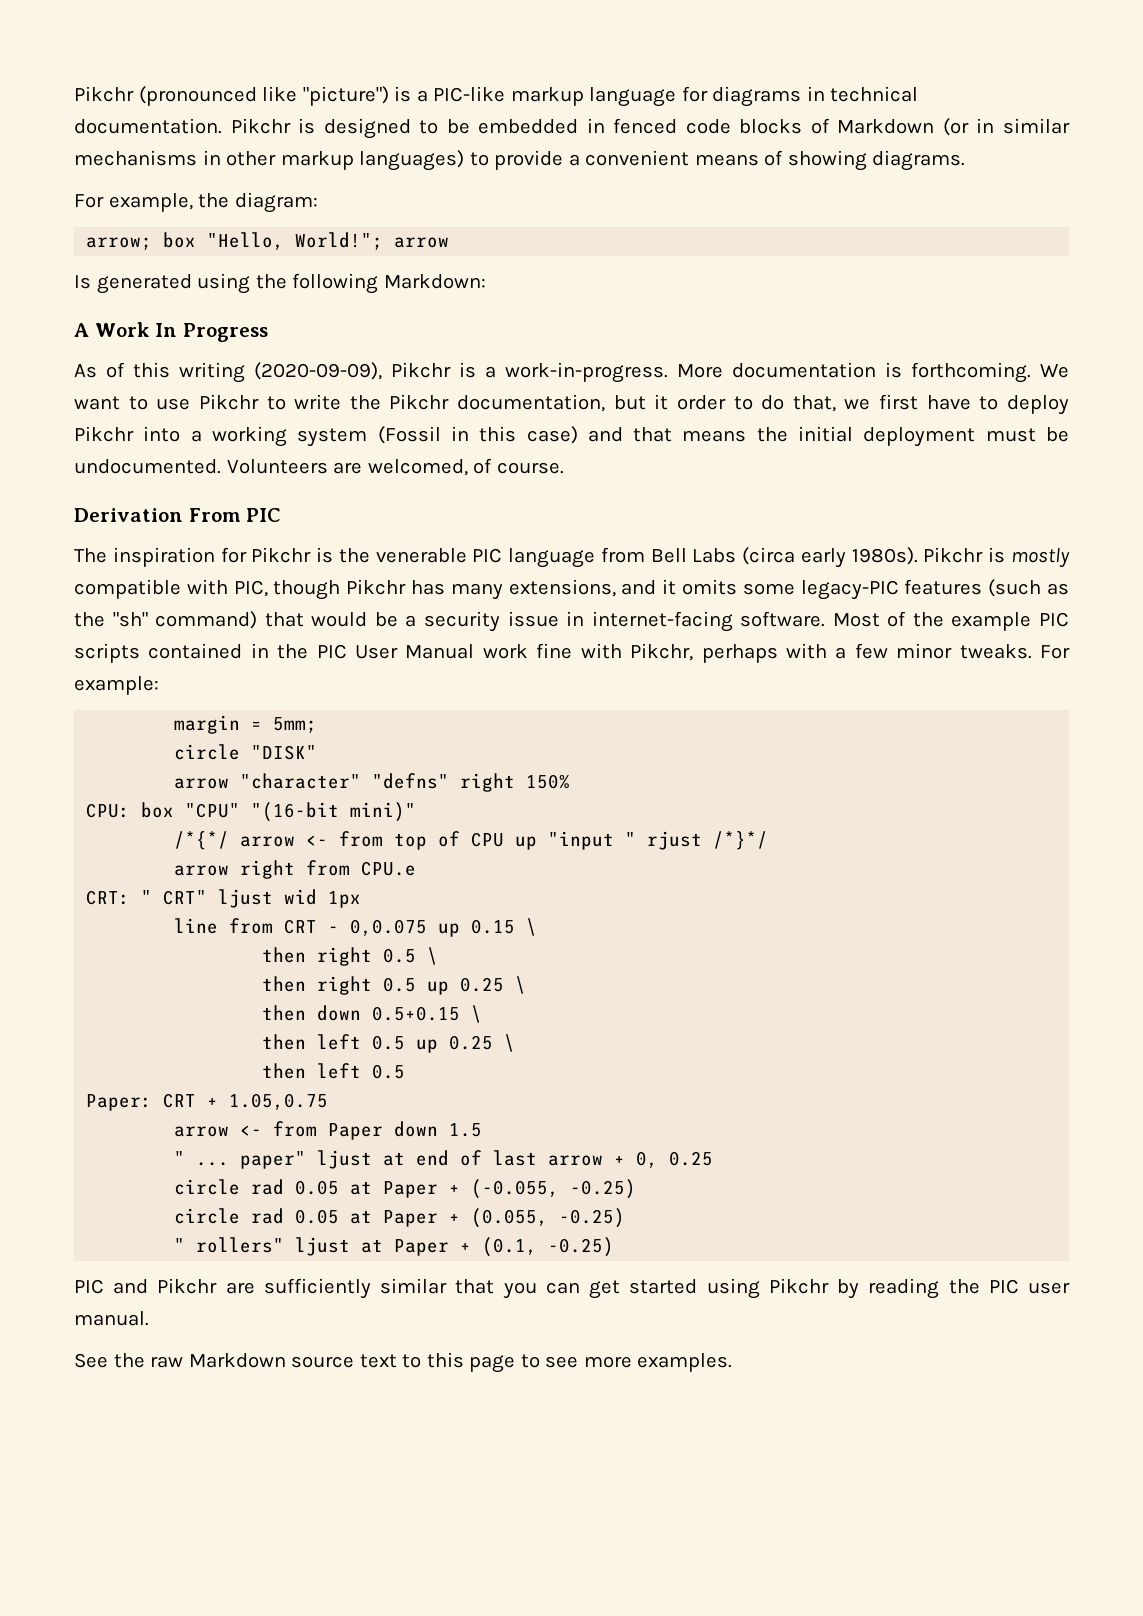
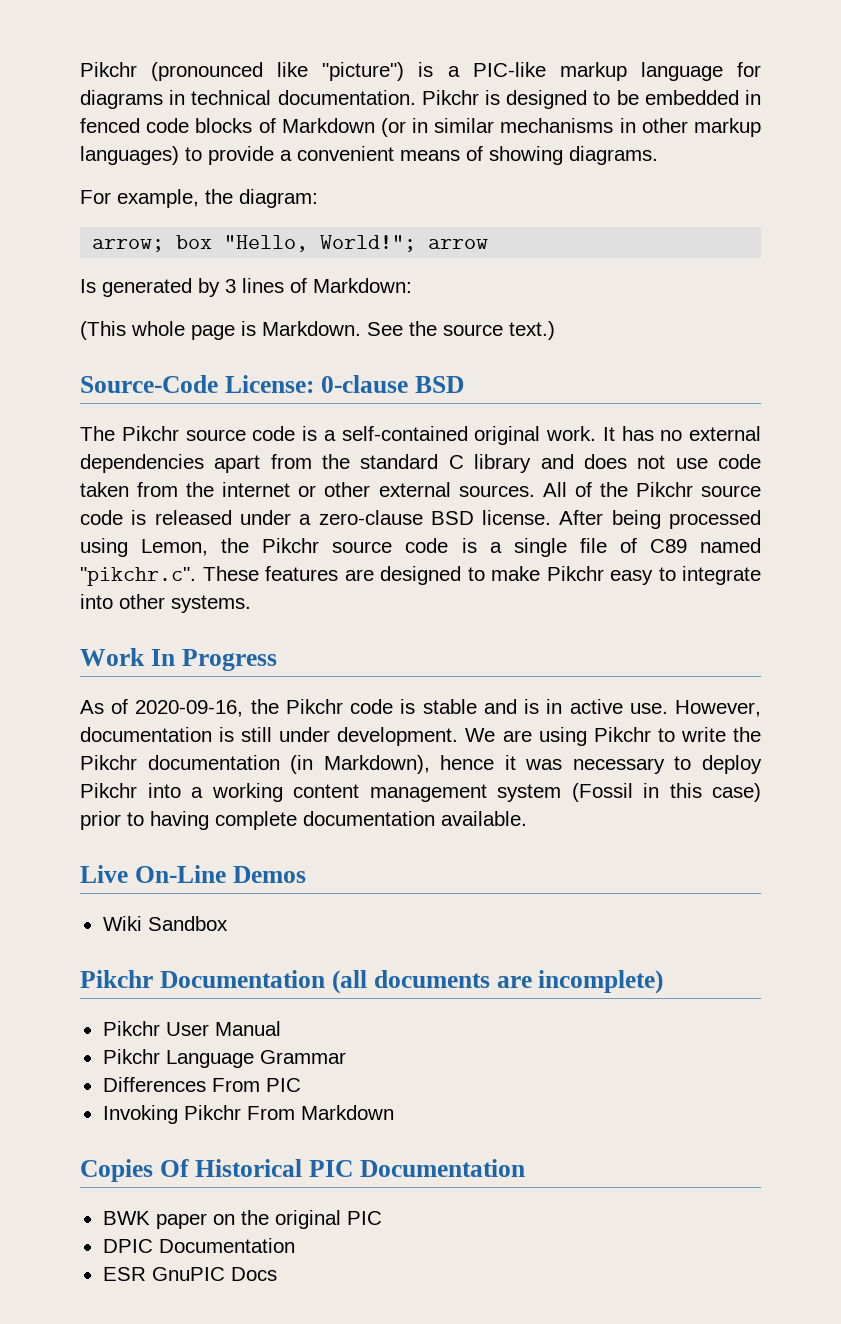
- Is generated using the following Markdown:
- A Work In Progress
+ Is generated by 3 lines of Markdown:
+ (This whole page is Markdown. See the source text.)
+ Source-Code License: 0-clause BSD
+ The Pikchr source code is a self-contained original work. It has no external dependencies apart from the standard C library and does not use code taken from the internet or other external sources. All of the Pikchr source code is released under a zero-clause BSD license. After being processed using Lemon, the Pikchr source code is a single file of C89 named "pikchr.c". These features are designed to make Pikchr easy to integrate into other systems.
+ Work In Progress
- As of this writing (2020-09-09), Pikchr is a work-in-progress. More documentation is forthcoming. We want to use Pikchr to write the Pikchr documentation, but it order to do that, we first have to deploy Pikchr into a working system (Fossil in this case) and that means the initial deployment must be undocumented. Volunteers are welcomed, of course.
- Derivation From PIC
- The inspiration for Pikchr is the venerable PIC language from Bell Labs (circa early 1980s). Pikchr is mostly compatible with PIC, though Pikchr has many extensions, and it omits some legacy-PIC features (such as the "sh" command) that would be a security issue in internet-facing software. Most of the example PIC scripts contained in the PIC User Manual work fine with Pikchr, perhaps with a few minor tweaks. For example:
- margin = 5mm;
- circle "DISK"
- arrow "character" "defns" right 150%
- CPU: box "CPU" "(16-bit mini)"
- /*{*/ arrow <- from top of CPU up "input " rjust /*}*/
- arrow right from CPU.e
- CRT: " CRT" ljust wid 1px
- line from CRT - 0,0.075 up 0.15 \
- then right 0.5 \
- then right 0.5 up 0.25 \
- then down 0.5+0.15 \
- then left 0.5 up 0.25 \
- then left 0.5
- Paper: CRT + 1.05,0.75
- arrow <- from Paper down 1.5
- " ... paper" ljust at end of last arrow + 0, 0.25
- circle rad 0.05 at Paper + (-0.055, -0.25)
- circle rad 0.05 at Paper + (0.055, -0.25)
- " rollers" ljust at Paper + (0.1, -0.25)
- PIC and Pikchr are sufficiently similar that you can get started using Pikchr by reading the PIC user manual.
- See the raw Markdown source text to this page to see more examples.
+ As of 2020-09-16, the Pikchr code is stable and is in active use. However, documentation is still under development. We are using Pikchr to write the Pikchr documentation (in Markdown), hence it was necessary to deploy Pikchr into a working content management system (Fossil in this case) prior to having complete documentation available.
+ Live On-Line Demos
+ Wiki Sandbox
+ Pikchr Documentation (all documents are incomplete)
+ Pikchr User Manual
+ Pikchr Language Grammar
+ Differences From PIC
+ Invoking Pikchr From Markdown
+ Copies Of Historical PIC Documentation
+ BWK paper on the original PIC
+ DPIC Documentation
+ ESR GnuPIC Docs

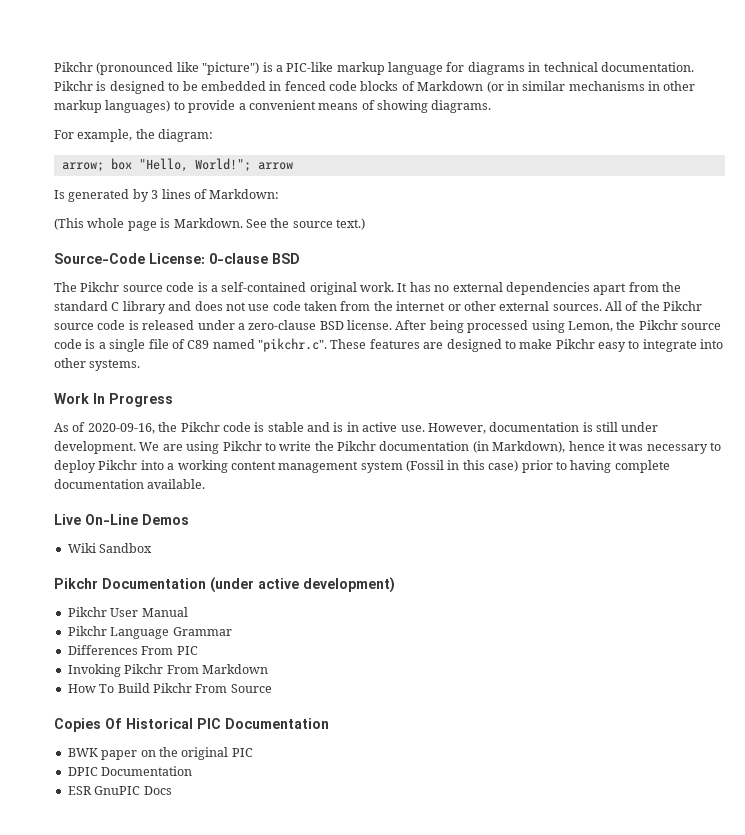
- Pikchr Documentation (all documents are incomplete)
+ Pikchr Documentation (under active development)
+ How To Build Pikchr From Source

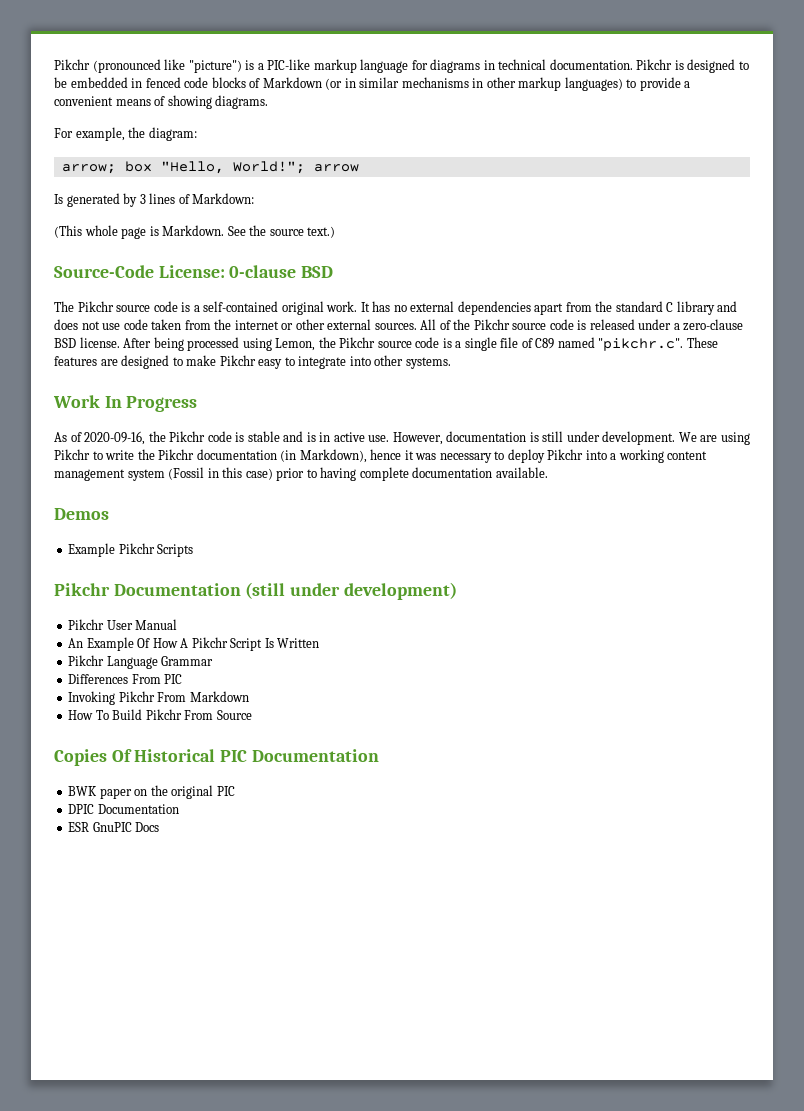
- Live On-Line Demos
+ Demos
- Wiki Sandbox
+ Example Pikchr Scripts
- Pikchr Documentation (under active development)
+ Pikchr Documentation (still under development)
+ An Example Of How A Pikchr Script Is Written

